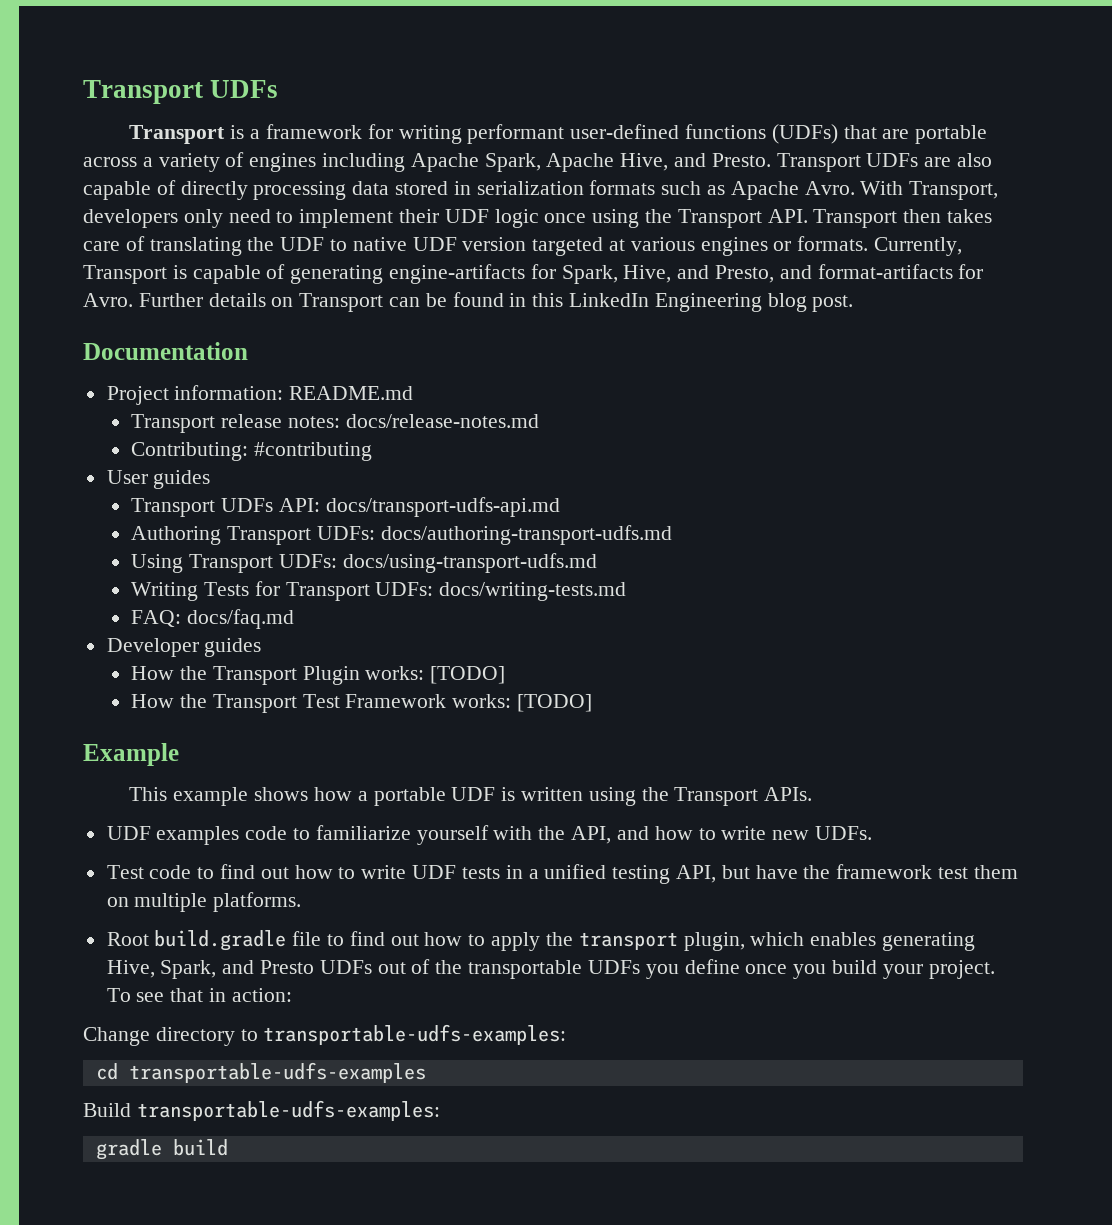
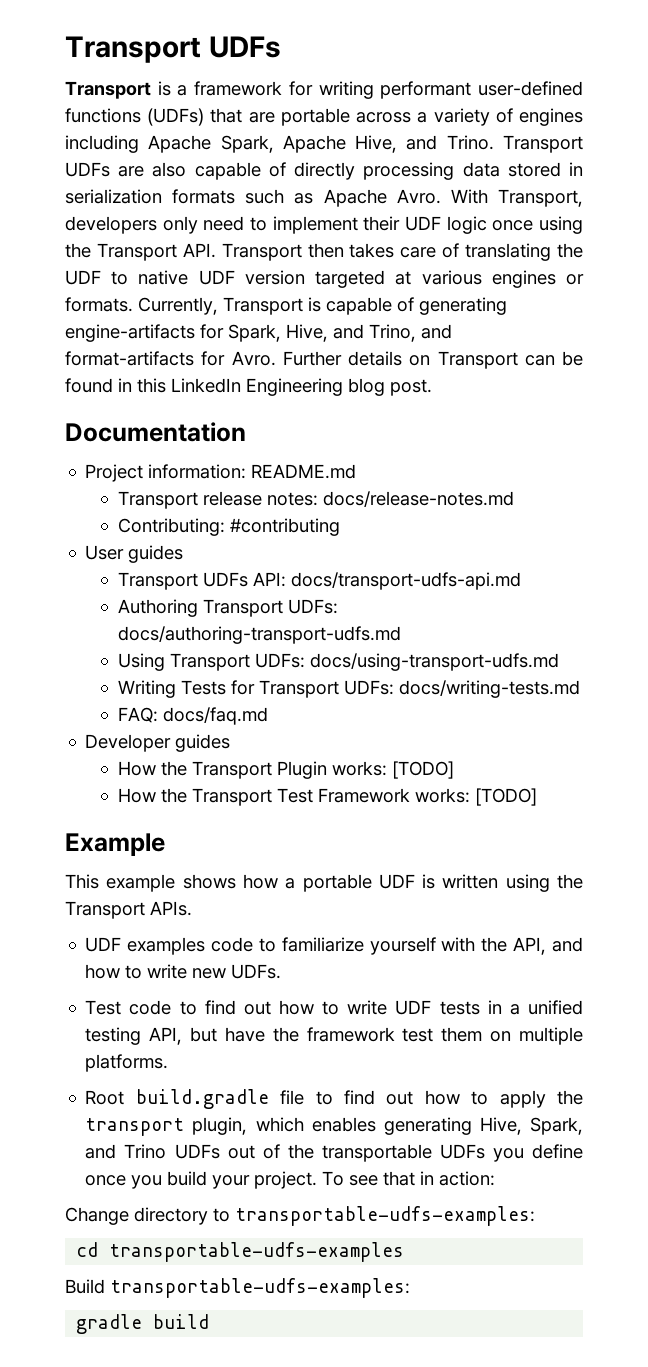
- Transport is a framework for writing performant user-defined functions (UDFs) that are portable across a variety of engines including Apache Spark, Apache Hive, and Presto.
+ Transport is a framework for writing performant user-defined functions (UDFs) that are portable across a variety of engines including Apache Spark, Apache Hive, and Trino.
- Currently, Transport is capable of generating engine-artifacts for Spark, Hive, and Presto, and format-artifacts for Avro.
+ Currently, Transport is capable of generating engine-artifacts for Spark, Hive, and Trino, and format-artifacts for Avro.
- Root build.gradle file to find out how to apply the transport plugin, which enables generating Hive, Spark, and Presto UDFs out of the transportable UDFs you define once you build your project.
+ Root build.gradle file to find out how to apply the transport plugin, which enables generating Hive, Spark, and Trino UDFs out of the transportable UDFs you define once you build your project.

